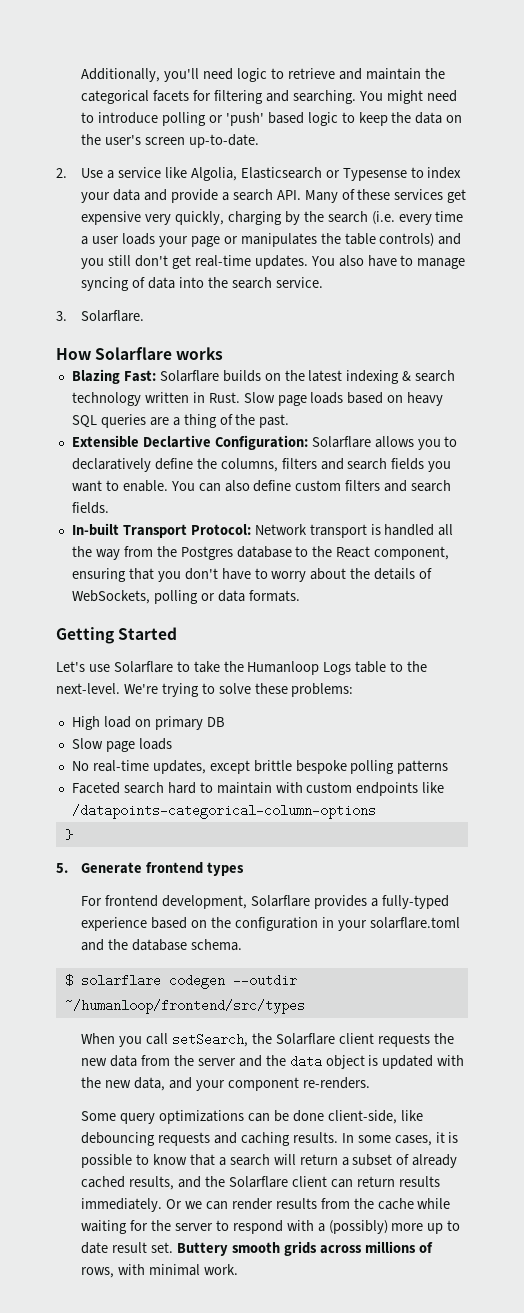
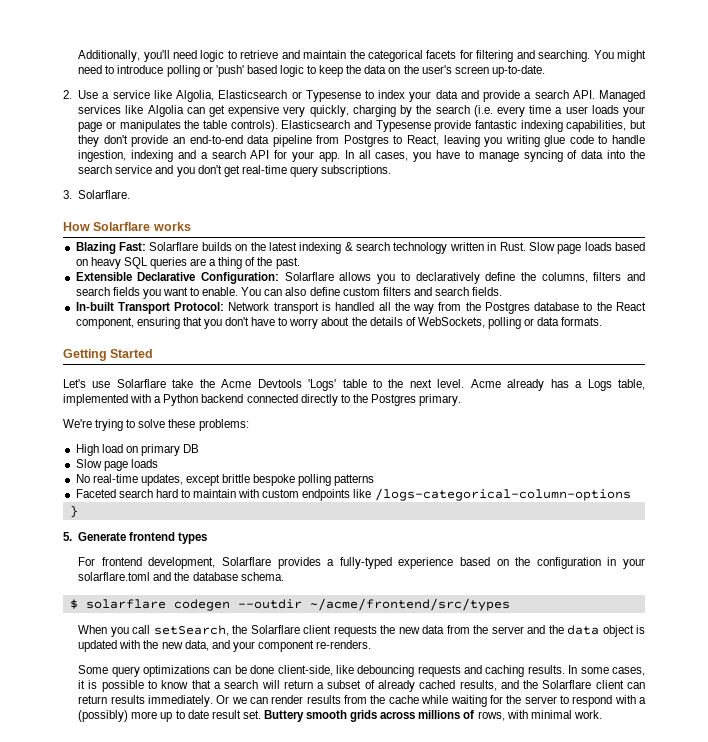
- 2. Use a service like Algolia, Elasticsearch or Typesense to index your data and provide a search API. Many of these services get expensive very quickly, charging by the search (i.e. every time a user loads your page or manipulates the table controls) and you still don't get real-time updates. You also have to manage syncing of data into the search service.
+ 2. Use a service like Algolia, Elasticsearch or Typesense to index your data and provide a search API. Managed services like Algolia can get expensive very quickly, charging by the search (i.e. every time a user loads your page or manipulates the table controls). Elasticsearch and Typesense provide fantastic indexing capabilities, but they don't provide an end-to-end data pipeline from Postgres to React, leaving you writing glue code to handle ingestion, indexing and a search API for your app. In all cases, you have to manage syncing of data into the search service and you don't get real-time query subscriptions.
- Extensible Declartive Configuration: Solarflare allows you to declaratively define the columns, filters and search fields you want to enable.
+ Extensible Declarative Configuration: Solarflare allows you to declaratively define the columns, filters and search fields you want to enable.
- Let's use Solarflare to take the Humanloop Logs table to the next-level. We're trying to solve these problems:
+ Let's use Solarflare take the Acme Devtools 'Logs' table to the next level. Acme already has a Logs table, implemented with a Python backend connected directly to the Postgres primary.
+ We're trying to solve these problems:
- Faceted search hard to maintain with custom endpoints like /datapoints-categorical-column-options
+ Faceted search hard to maintain with custom endpoints like /logs-categorical-column-options
- $ solarflare codegen --outdir ~/humanloop/frontend/src/types
+ $ solarflare codegen --outdir ~/acme/frontend/src/types

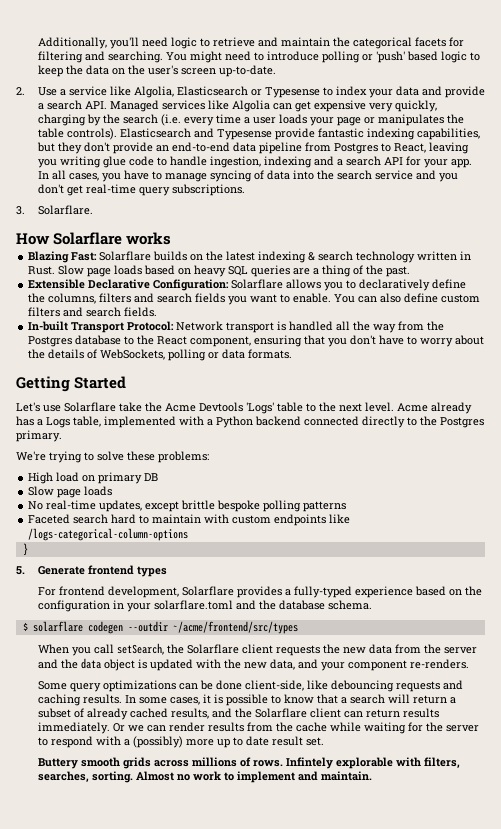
- Or we can render results from the cache while waiting for the server to respond with a (possibly) more up to date result set. Buttery smooth grids across millions of rows, with minimal work.
+ Or we can render results from the cache while waiting for the server to respond with a (possibly) more up to date result set.
+ Buttery smooth grids across millions of rows. Infintely explorable with filters, searches, sorting. Almost no work to implement and maintain.

